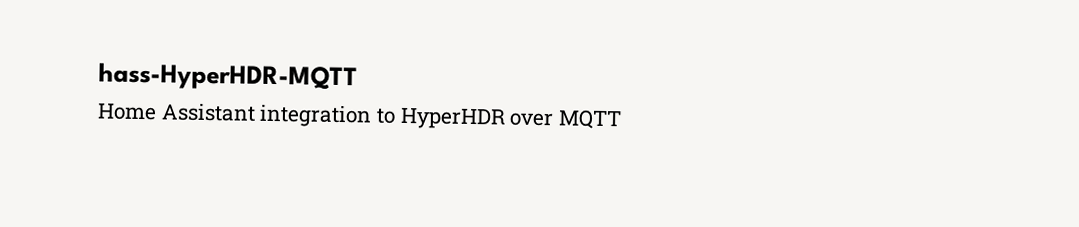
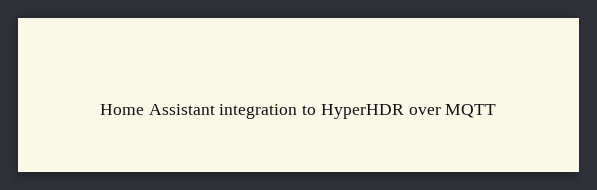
- hass-HyperHDR-MQTT

